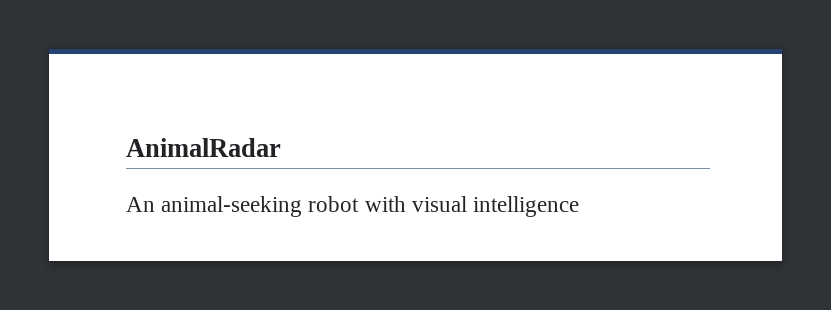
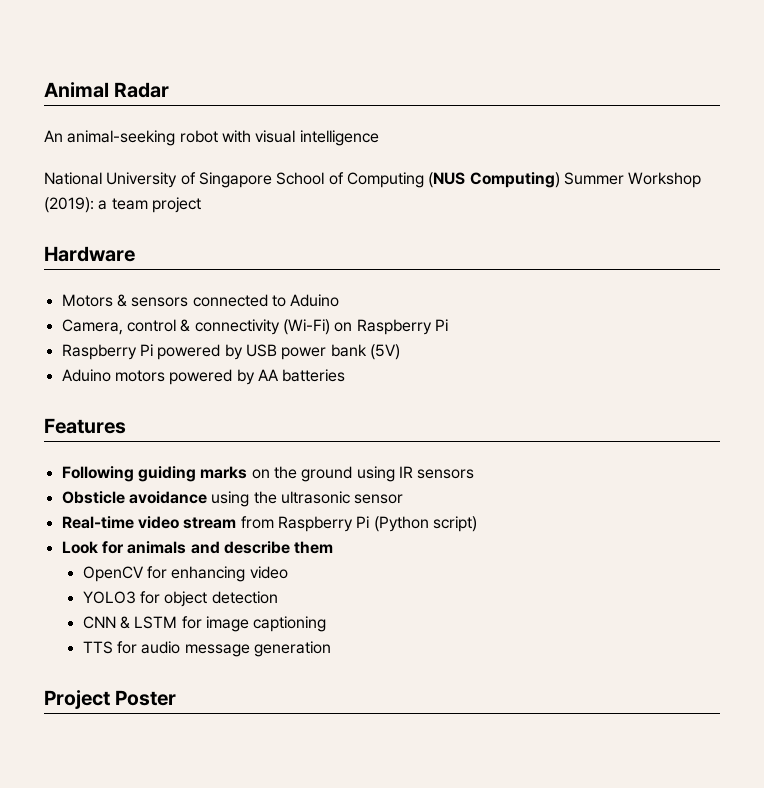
- AnimalRadar
+ Animal Radar
+ National University of Singapore School of Computing (NUS Computing) Summer Workshop (2019): a team project
+ Hardware
+ Motors & sensors connected to Aduino
+ Camera, control & connectivity (Wi-Fi) on Raspberry Pi
+ Raspberry Pi powered by USB power bank (5V)
+ Aduino motors powered by AA batteries
+ Features
+ Following guiding marks on the ground using IR sensors
+ Obsticle avoidance using the ultrasonic sensor
+ Real-time video stream from Raspberry Pi (Python script)
+ Look for animals and describe them
+ OpenCV for enhancing video
+ YOLO3 for object detection
+ CNN & LSTM for image captioning
+ TTS for audio message generation
+ Project Poster

